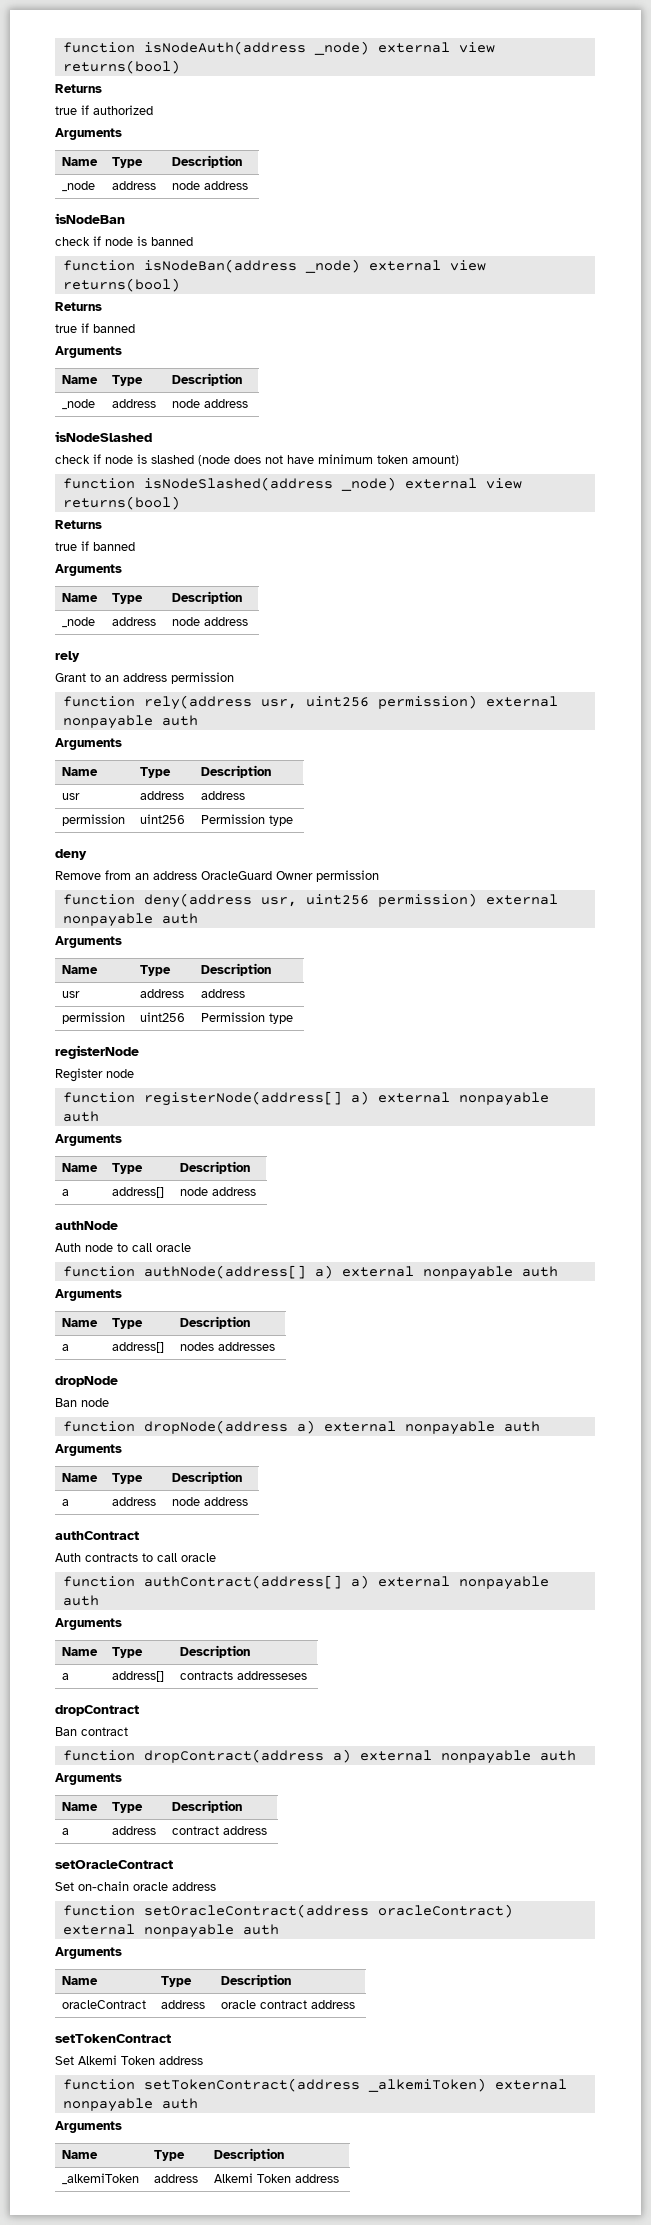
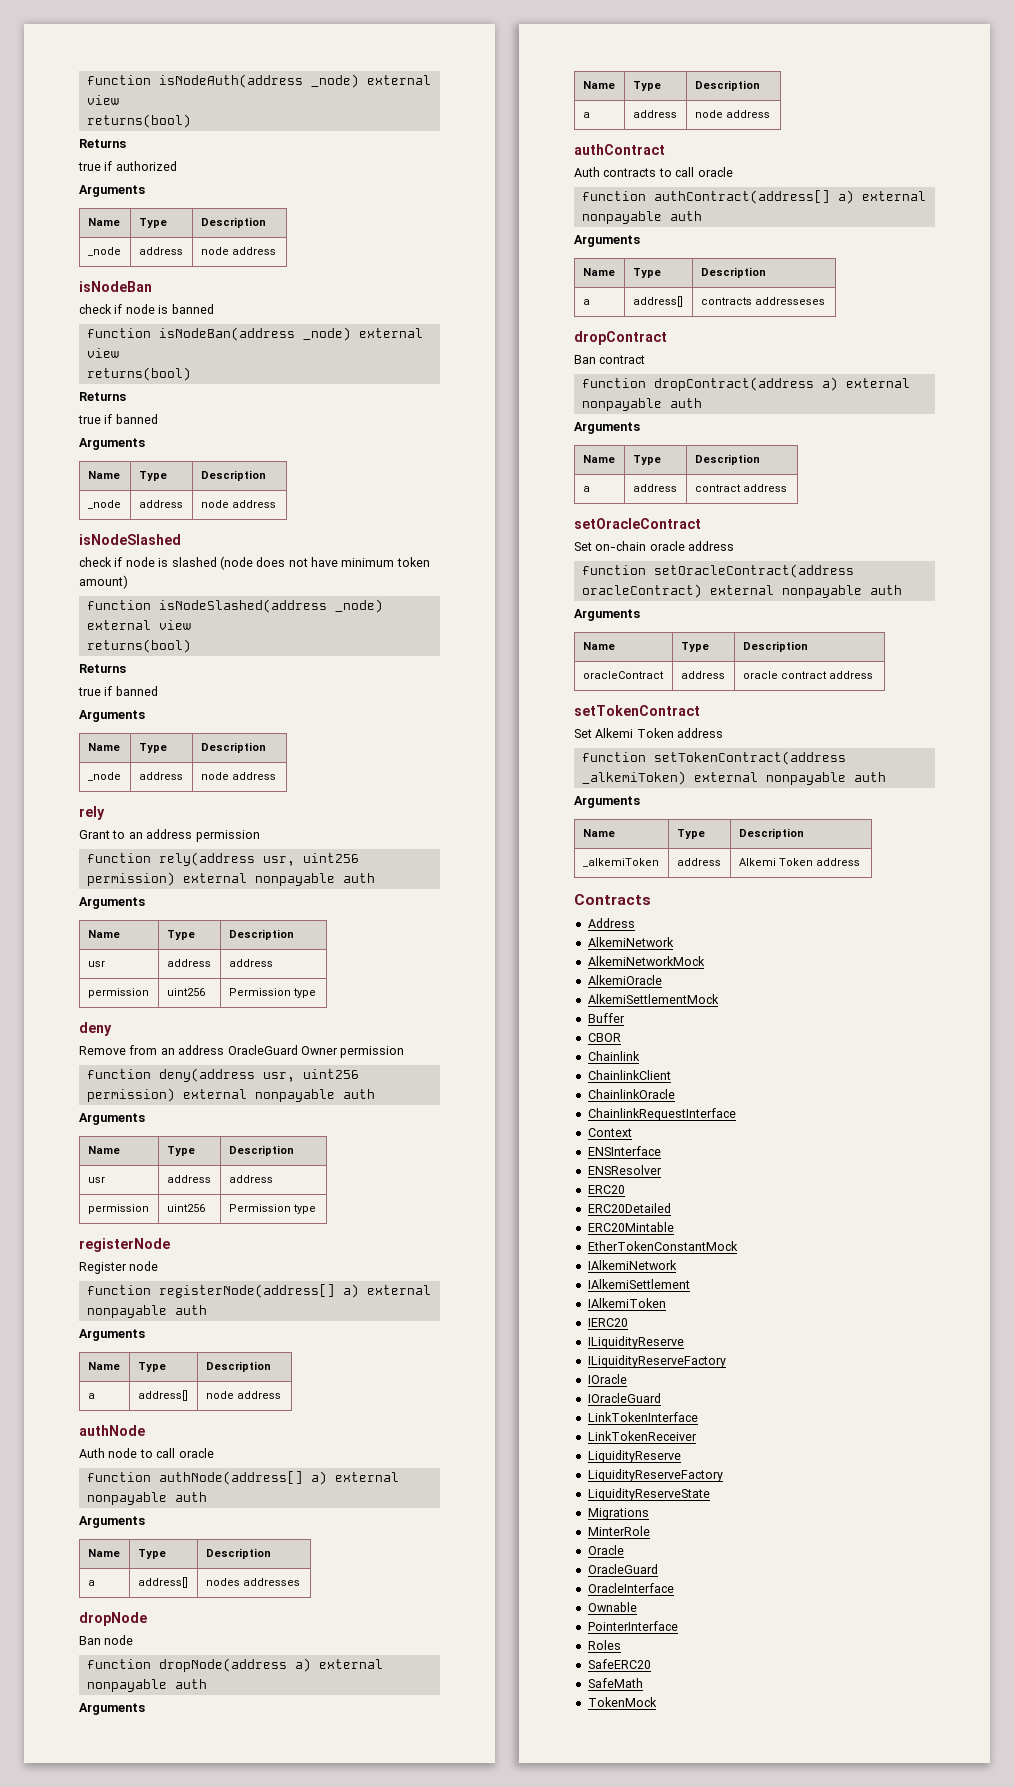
+ Contracts
+ Address
+ AlkemiNetwork
+ AlkemiNetworkMock
+ AlkemiOracle
+ AlkemiSettlementMock
+ Buffer
+ CBOR
+ Chainlink
+ ChainlinkClient
+ ChainlinkOracle
+ ChainlinkRequestInterface
+ Context
+ ENSInterface
+ ENSResolver
+ ERC20
+ ERC20Detailed
+ ERC20Mintable
+ EtherTokenConstantMock
+ IAlkemiNetwork
+ IAlkemiSettlement
+ IAlkemiToken
+ IERC20
+ ILiquidityReserve
+ ILiquidityReserveFactory
+ IOracle
+ IOracleGuard
+ LinkTokenInterface
+ LinkTokenReceiver
+ LiquidityReserve
+ LiquidityReserveFactory
+ LiquidityReserveState
+ Migrations
+ MinterRole
+ Oracle
+ OracleGuard
+ OracleInterface
+ Ownable
+ PointerInterface
+ Roles
+ SafeERC20
+ SafeMath
+ TokenMock

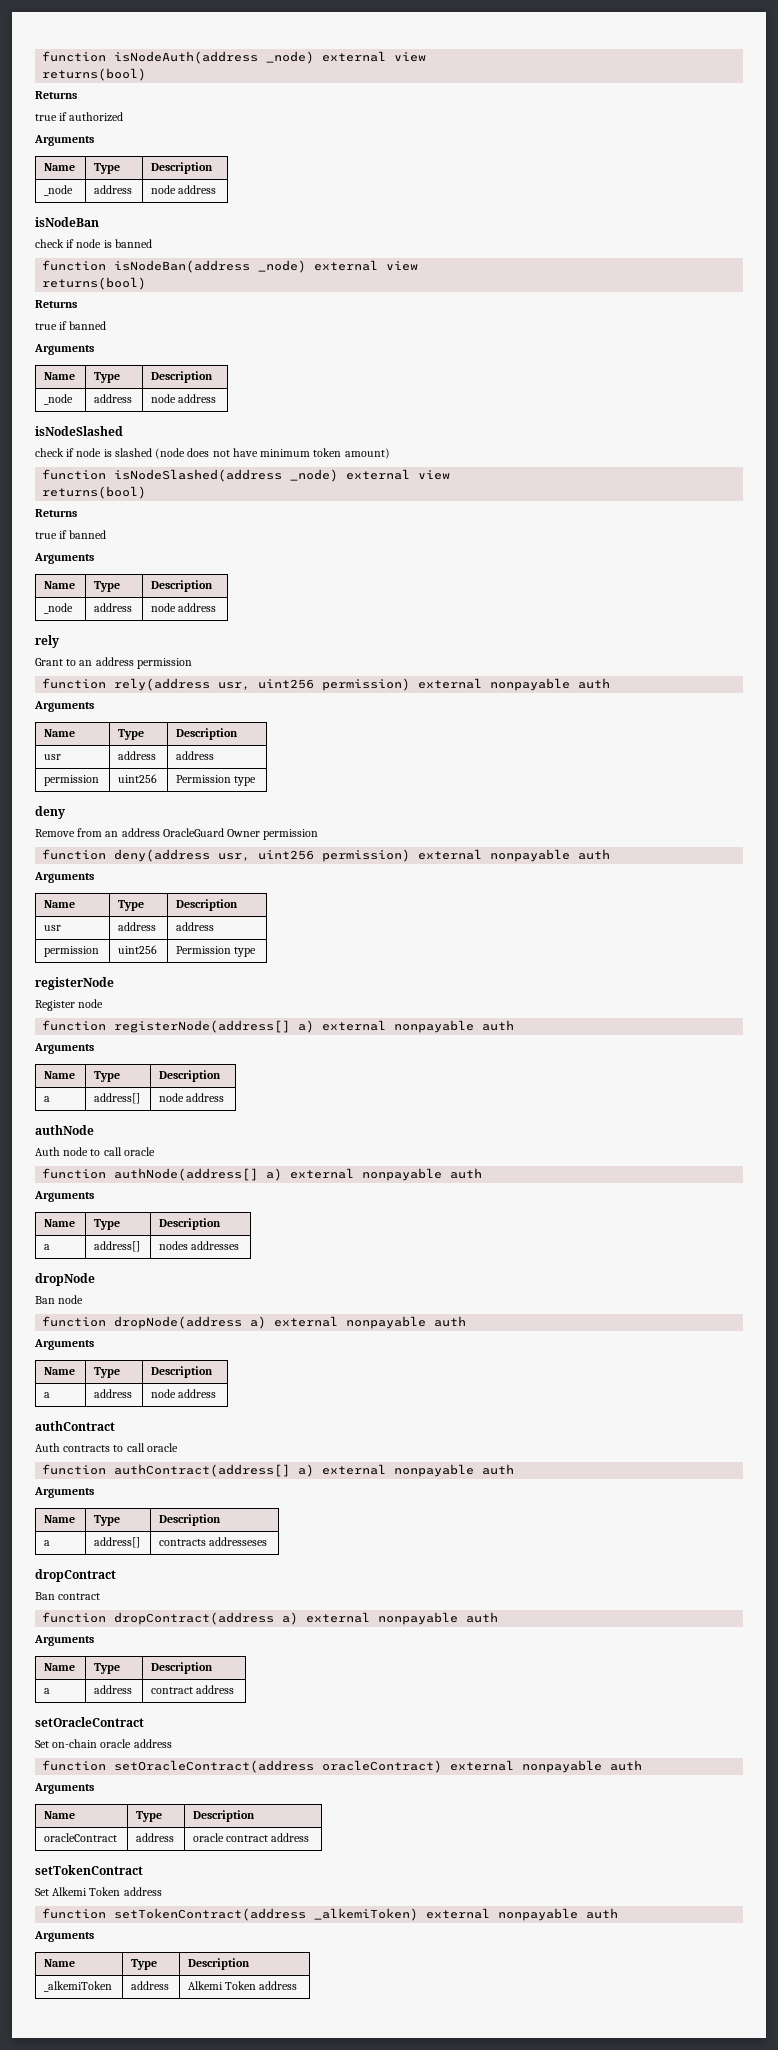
- Contracts
- Address
- AlkemiNetwork
- AlkemiNetworkMock
- AlkemiOracle
- AlkemiSettlementMock
- Buffer
- CBOR
- Chainlink
- ChainlinkClient
- ChainlinkOracle
- ChainlinkRequestInterface
- Context
- ENSInterface
- ENSResolver
- ERC20
- ERC20Detailed
- ERC20Mintable
- EtherTokenConstantMock
- IAlkemiNetwork
- IAlkemiSettlement
- IAlkemiToken
- IERC20
- ILiquidityReserve
- ILiquidityReserveFactory
- IOracle
- IOracleGuard
- LinkTokenInterface
- LinkTokenReceiver
- LiquidityReserve
- LiquidityReserveFactory
- LiquidityReserveState
- Migrations
- MinterRole
- Oracle
- OracleGuard
- OracleInterface
- Ownable
- PointerInterface
- Roles
- SafeERC20
- SafeMath
- TokenMock

